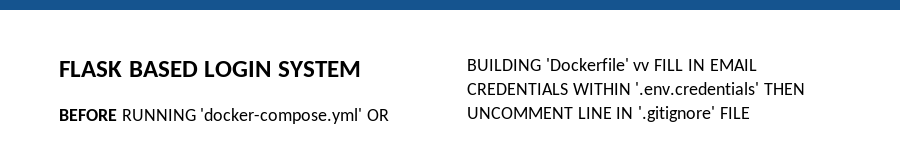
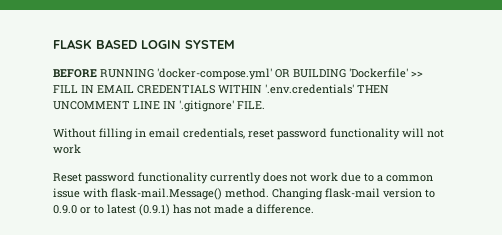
- BEFORE RUNNING 'docker-compose.yml' OR BUILDING 'Dockerfile' vv FILL IN EMAIL CREDENTIALS WITHIN '.env.credentials' THEN UNCOMMENT LINE IN '.gitignore' FILE
+ BEFORE RUNNING 'docker-compose.yml' OR BUILDING 'Dockerfile' >> FILL IN EMAIL CREDENTIALS WITHIN '.env.credentials' THEN UNCOMMENT LINE IN '.gitignore' FILE.
+ Without filling in email credentials, reset password functionality will not work
+ Reset password functionality currently does not work due to a common issue with flask-mail.Message() method. Changing flask-mail version to 0.9.0 or to latest (0.9.1) has not made a difference.

